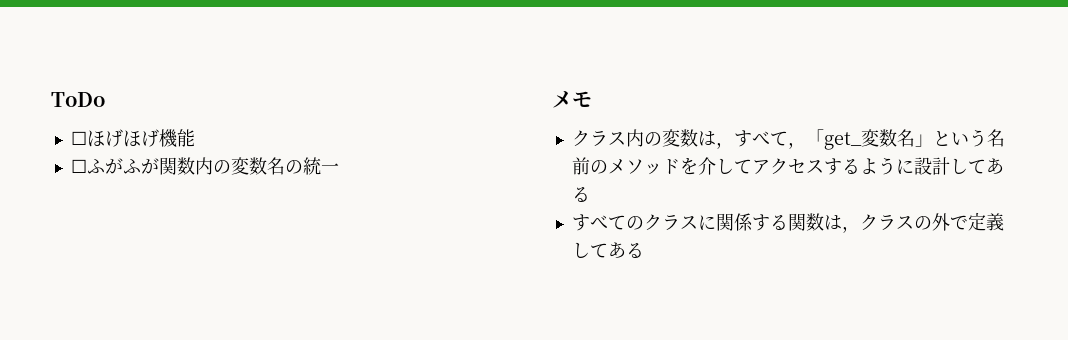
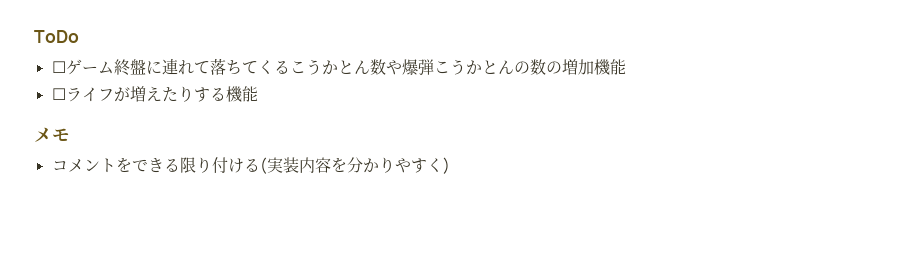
- ☐ほげほげ機能
- ☐ふがふが関数内の変数名の統一
+ ☐ゲーム終盤に連れて落ちてくるこうかとん数や爆弾こうかとんの数の増加機能
+ ☐ライフが増えたりする機能
  メモ
- クラス内の変数は，すべて，「get_変数名」という名前のメソッドを介してアクセスするように設計してある
- すべてのクラスに関係する関数は，クラスの外で定義してある
+ コメントをできる限り付ける(実装内容を分かりやすく)

